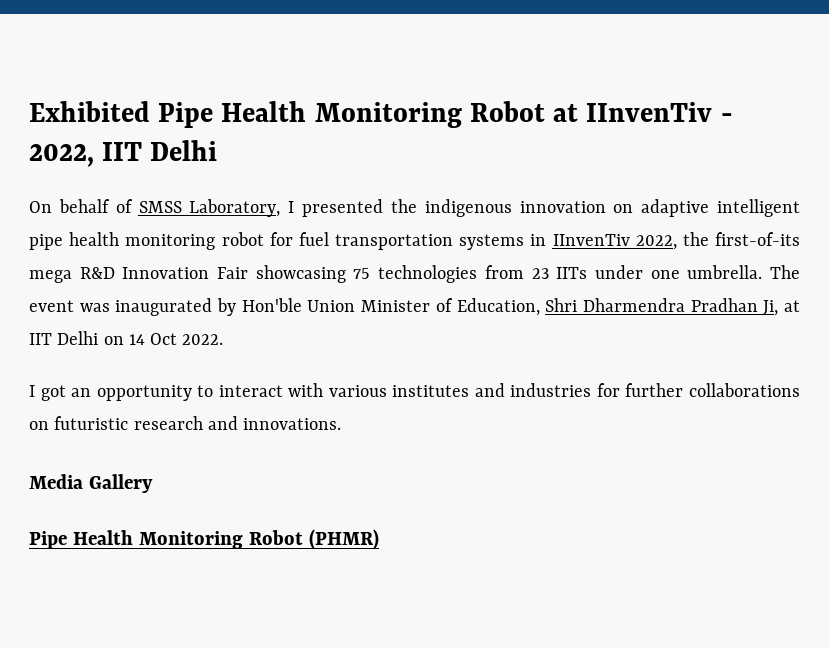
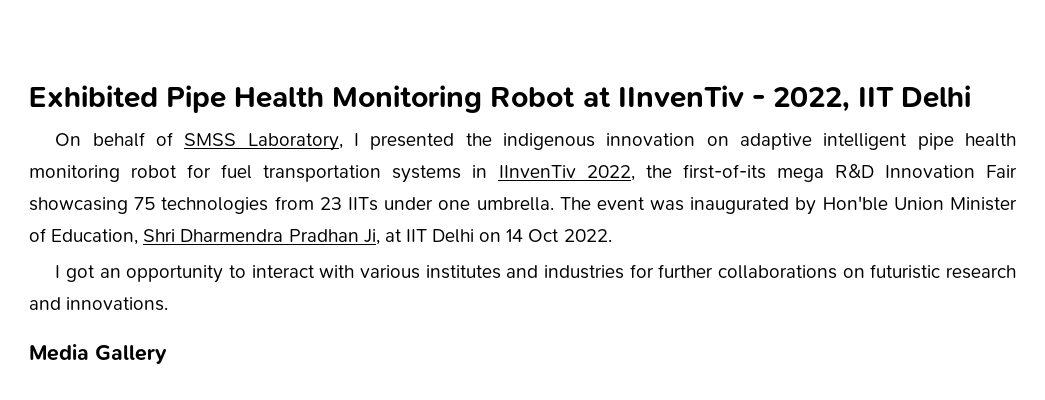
- Pipe Health Monitoring Robot (PHMR)

